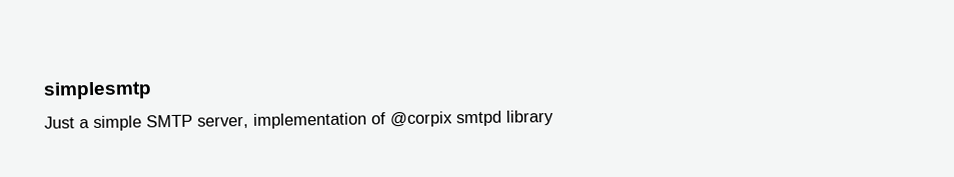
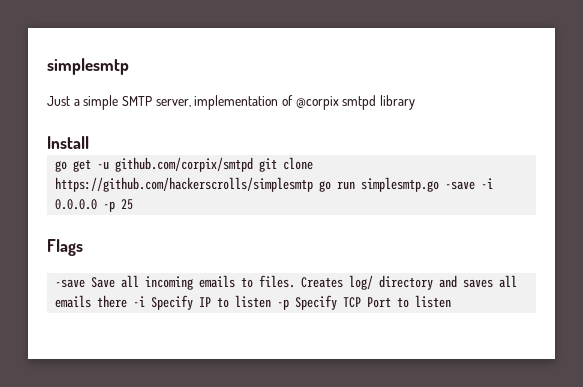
+ Install
+ go get -u github.com/corpix/smtpd git clone https://github.com/hackerscrolls/simplesmtp go run simplesmtp.go -save -i 0.0.0.0 -p 25
+ Flags
+ -save Save all incoming emails to files. Creates log/ directory and saves all emails there -i Specify IP to listen -p Specify TCP Port to listen

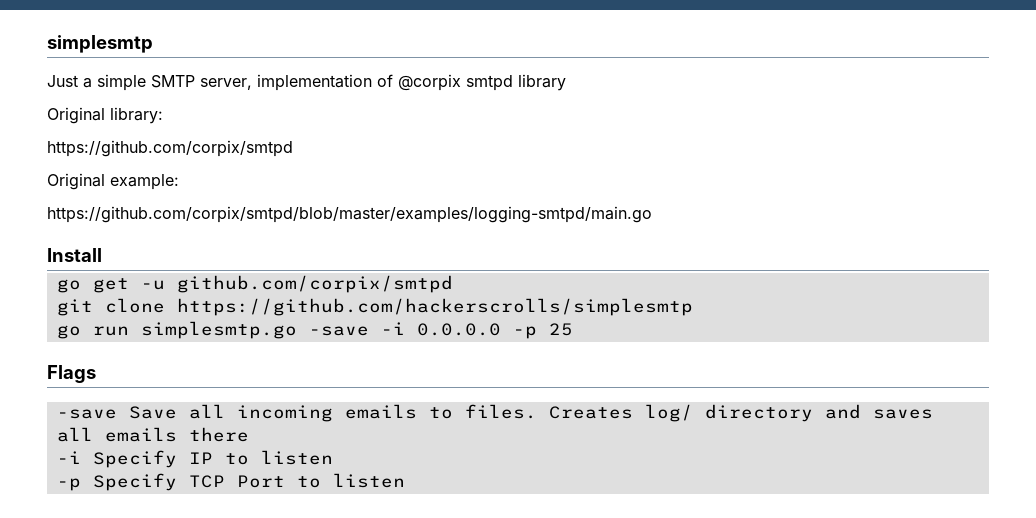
+ Original library:
+ https://github.com/corpix/smtpd
+ Original example:
+ https://github.com/corpix/smtpd/blob/master/examples/logging-smtpd/main.go
- go get -u github.com/corpix/smtpd git clone https://github.com/hackerscrolls/simplesmtp go run simplesmtp.go -save -i 0.0.0.0 -p 25
+ go get -u github.com/corpix/smtpd
+ git clone https://github.com/hackerscrolls/simplesmtp
+ go run simplesmtp.go -save -i 0.0.0.0 -p 25
- Creates log/ directory and saves all emails there -i Specify IP to listen -p Specify TCP Port to listen
+ Creates log/ directory and saves all emails there
+ -i Specify IP to listen
+ -p Specify TCP Port to listen

